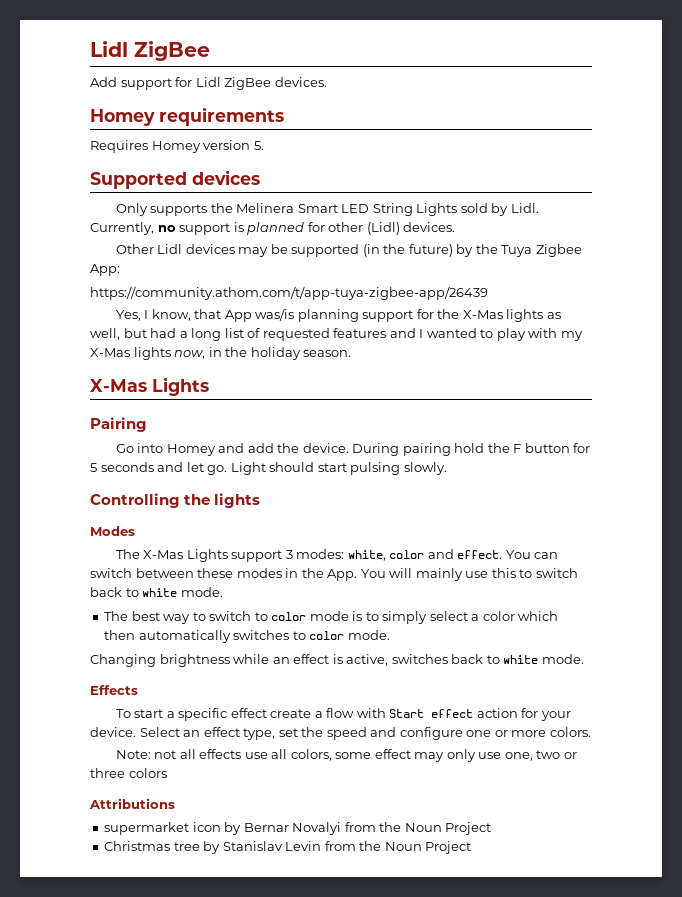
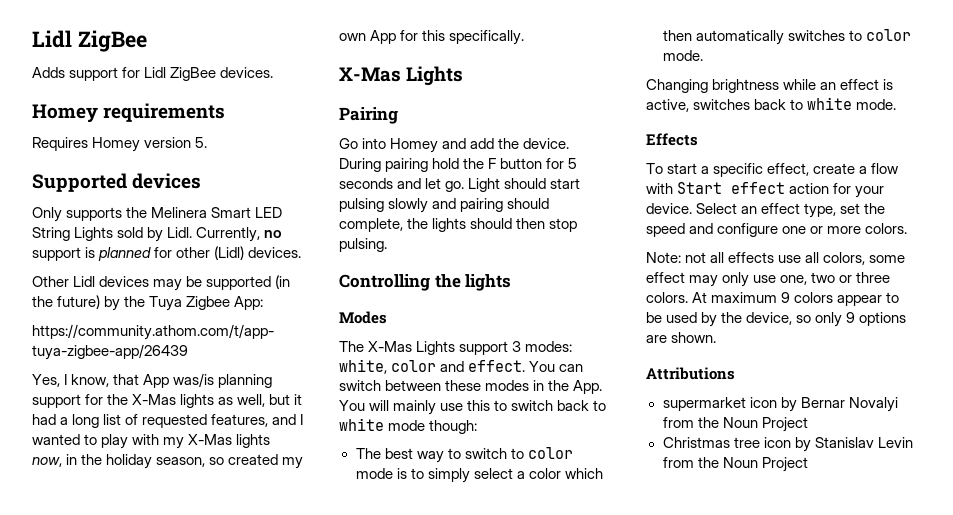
- Add support for Lidl ZigBee devices.
+ Adds support for Lidl ZigBee devices.
- Yes, I know, that App was/is planning support for the X-Mas lights as well, but had a long list of requested features and I wanted to play with my X-Mas lights now, in the holiday season.
+ Yes, I know, that App was/is planning support for the X-Mas lights as well, but it had a long list of requested features, and I wanted to play with my X-Mas lights now, in the holiday season, so created my own App for this specifically.
- Light should start pulsing slowly.
+ Light should start pulsing slowly and pairing should complete, the lights should then stop pulsing.
- You can switch between these modes in the App. You will mainly use this to switch back to white mode.
+ You can switch between these modes in the App. You will mainly use this to switch back to white mode though:
- To start a specific effect create a flow with Start effect action for your device.
+ To start a specific effect, create a flow with Start effect action for your device.
- Note: not all effects use all colors, some effect may only use one, two or three colors
+ Note: not all effects use all colors, some effect may only use one, two or three colors. At maximum 9 colors appear to be used by the device, so only 9 options are shown.
- Christmas tree by Stanislav Levin from the Noun Project
+ Christmas tree icon by Stanislav Levin from the Noun Project

